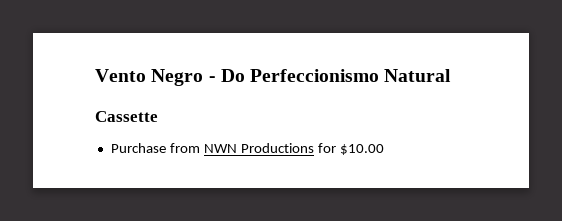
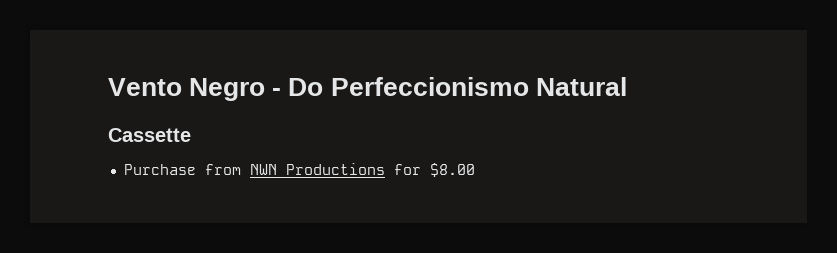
- Purchase from NWN Productions for $10.00
+ Purchase from NWN Productions for $8.00

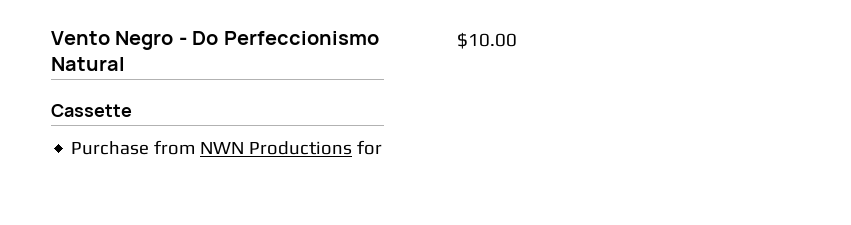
- Purchase from NWN Productions for $8.00
+ Purchase from NWN Productions for $10.00

